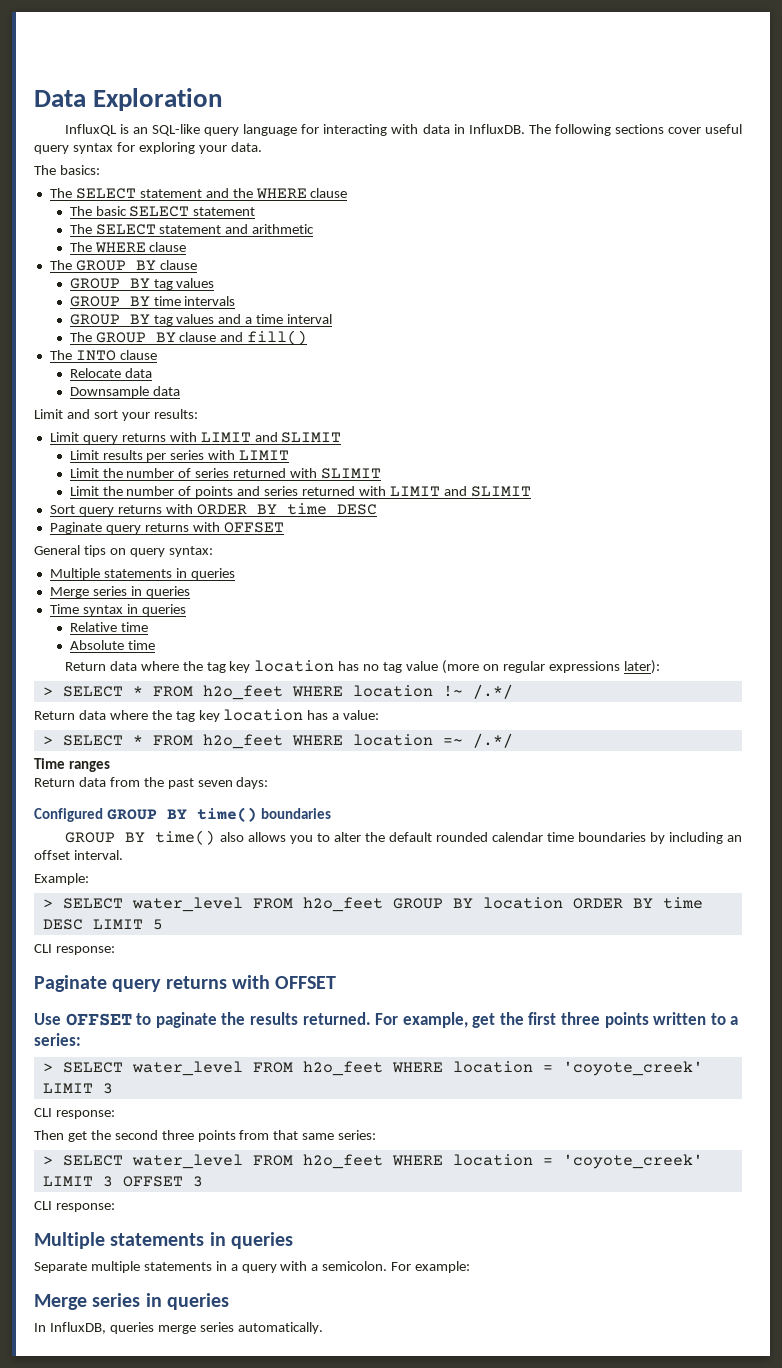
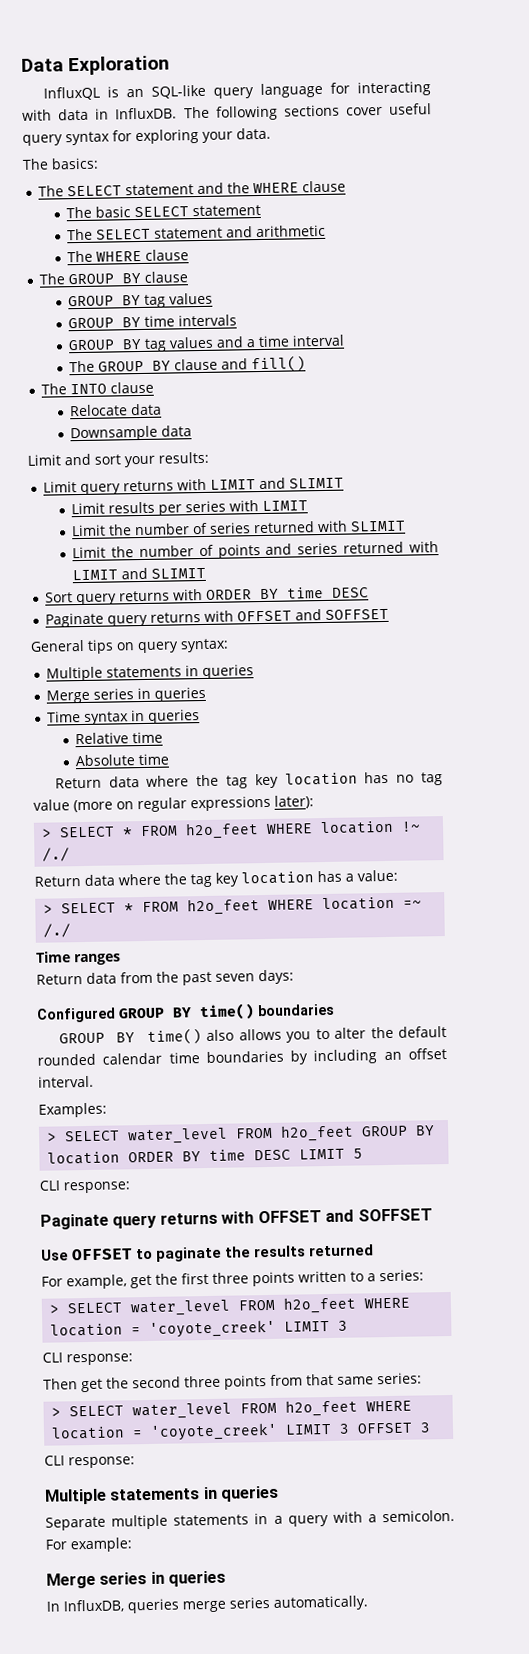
  Sort query returns with ORDER BY time DESC
- Paginate query returns with OFFSET
+ Paginate query returns with OFFSET and SOFFSET
- > SELECT * FROM h2o_feet WHERE location !~ /.*/
+ > SELECT * FROM h2o_feet WHERE location !~ /./
- > SELECT * FROM h2o_feet WHERE location =~ /.*/
+ > SELECT * FROM h2o_feet WHERE location =~ /./
- Example:
+ Examples:
  > SELECT water_level FROM h2o_feet GROUP BY location ORDER BY time DESC LIMIT 5
  CLI response:
- Paginate query returns with OFFSET
+ Paginate query returns with OFFSET and SOFFSET
- Use OFFSET to paginate the results returned. For example, get the first three points written to a series:
+ Use OFFSET to paginate the results returned
+ For example, get the first three points written to a series:

